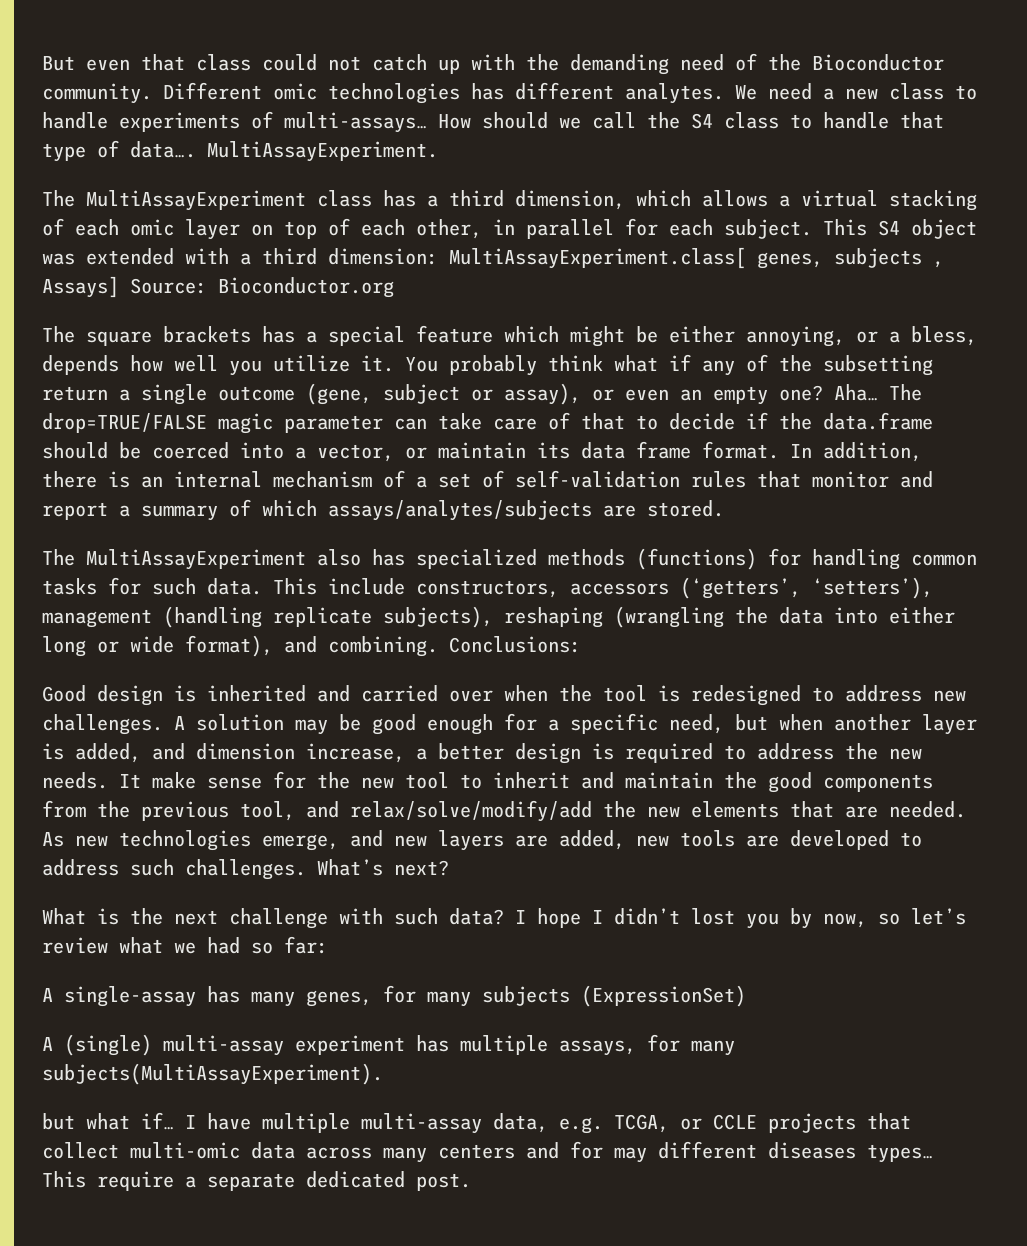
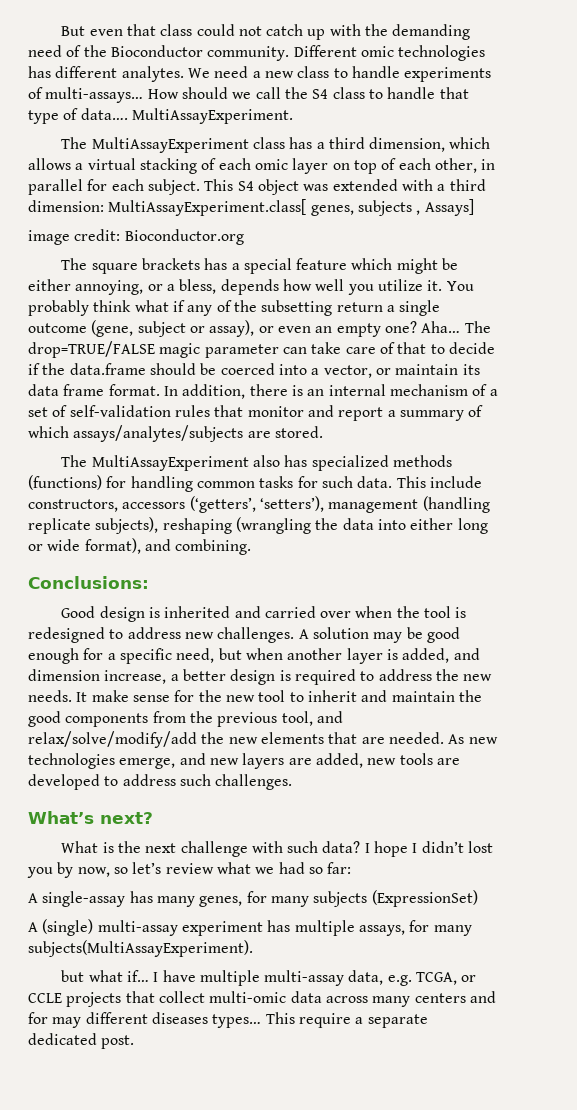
- This S4 object was extended with a third dimension: MultiAssayExperiment.class[ genes, subjects , Assays] Source: Bioconductor.org
+ This S4 object was extended with a third dimension: MultiAssayExperiment.class[ genes, subjects , Assays]
+ image credit: Bioconductor.org
- This include constructors, accessors (‘getters’, ‘setters’), management (handling replicate subjects), reshaping (wrangling the data into either long or wide format), and combining. Conclusions:
+ This include constructors, accessors (‘getters’, ‘setters’), management (handling replicate subjects), reshaping (wrangling the data into either long or wide format), and combining.
+ Conclusions:
- As new technologies emerge, and new layers are added, new tools are developed to address such challenges. What’s next?
+ As new technologies emerge, and new layers are added, new tools are developed to address such challenges.
+ What’s next?

